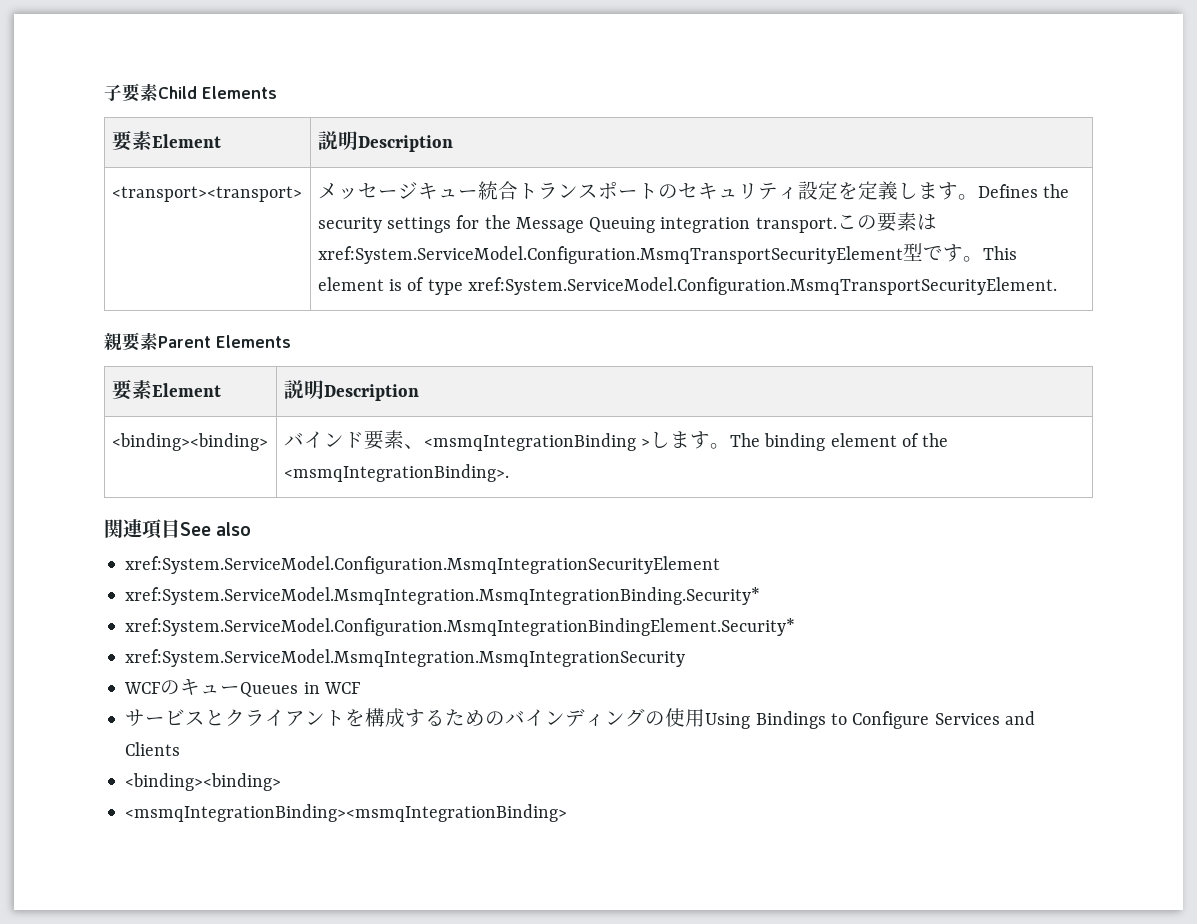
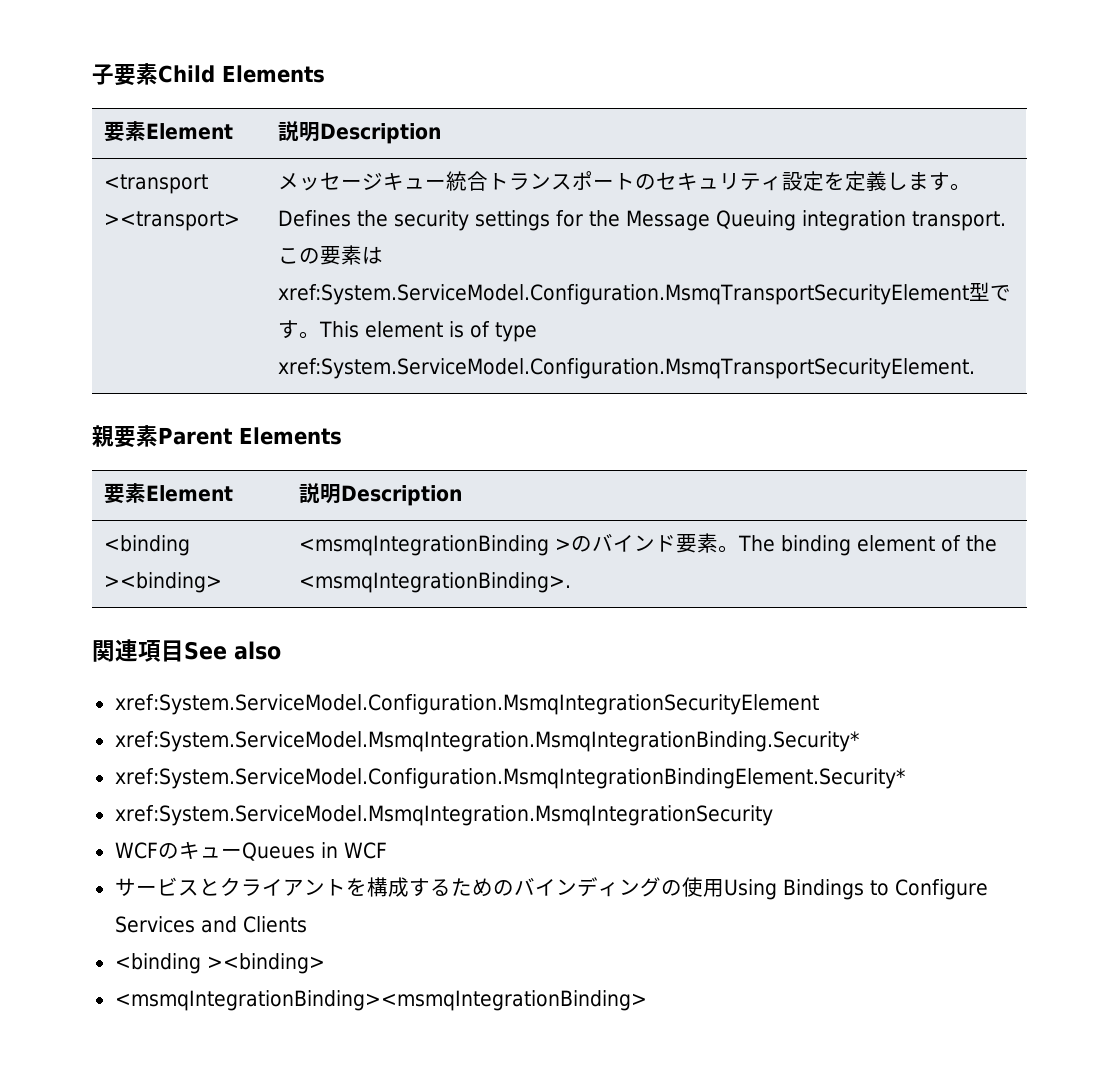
- <transport><transport> | メッセージキュー統合トランスポートのセキュリティ設定を定義します。Defines the security settings for the Message Queuing integration transport.この要素はxref:System.ServiceModel.Configuration.MsmqTransportSecurityElement型です。This element is of type xref:System.ServiceModel.Configuration.MsmqTransportSecurityElement.
+ <transport ><transport> | メッセージキュー統合トランスポートのセキュリティ設定を定義します。Defines the security settings for the Message Queuing integration transport.この要素はxref:System.ServiceModel.Configuration.MsmqTransportSecurityElement型です。This element is of type xref:System.ServiceModel.Configuration.MsmqTransportSecurityElement.
- <binding><binding> | バインド要素、<msmqIntegrationBinding >します。The binding element of the <msmqIntegrationBinding>.
+ <binding ><binding> | <msmqIntegrationBinding >のバインド要素。The binding element of the <msmqIntegrationBinding>.
  サービスとクライアントを構成するためのバインディングの使用Using Bindings to Configure Services and Clients
- <binding><binding>
+ <binding ><binding>

